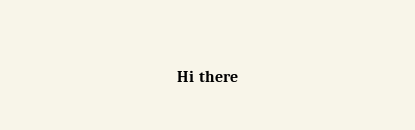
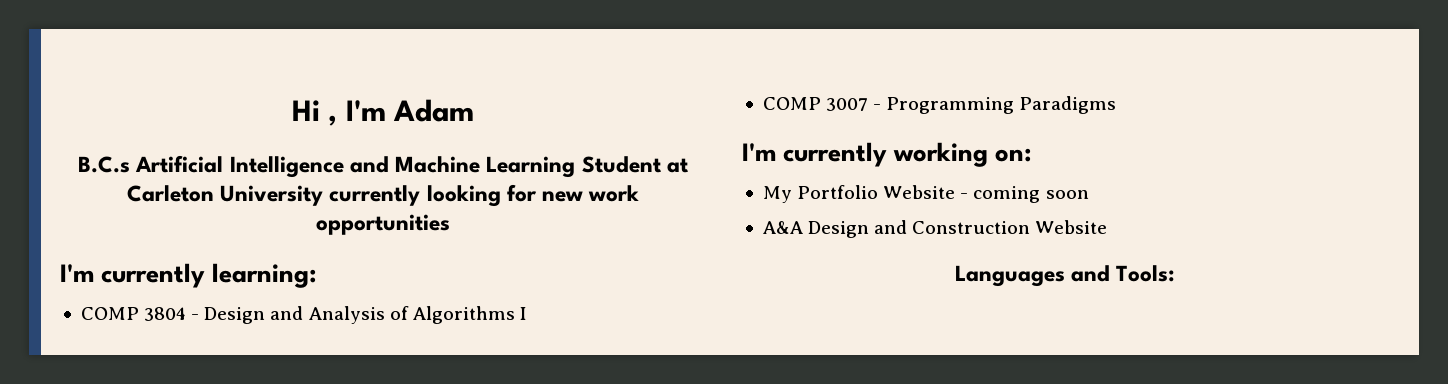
- Hi there
+ Hi , I'm Adam
+ B.C.s Artificial Intelligence and Machine Learning Student at Carleton University currently looking for new work opportunities
+ I'm currently learning:
+ COMP 3804 - Design and Analysis of Algorithms I
+ COMP 3007 - Programming Paradigms
+ I'm currently working on:
+ My Portfolio Website - coming soon
+ A&A Design and Construction Website
+ Languages and Tools:

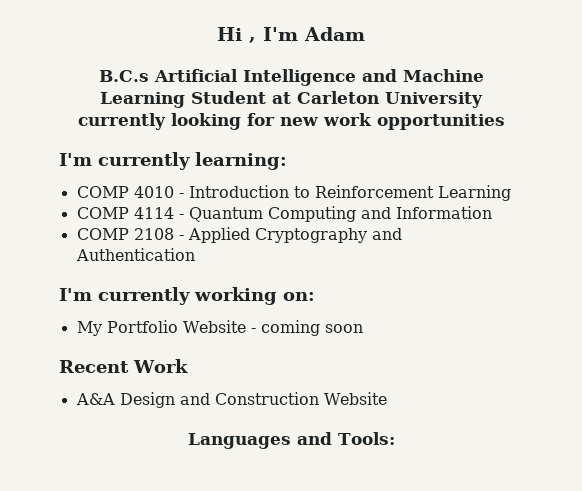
- COMP 3804 - Design and Analysis of Algorithms I
- COMP 3007 - Programming Paradigms
+ COMP 4010 - Introduction to Reinforcement Learning
+ COMP 4114 - Quantum Computing and Information
+ COMP 2108 - Applied Cryptography and Authentication
+ Recent Work

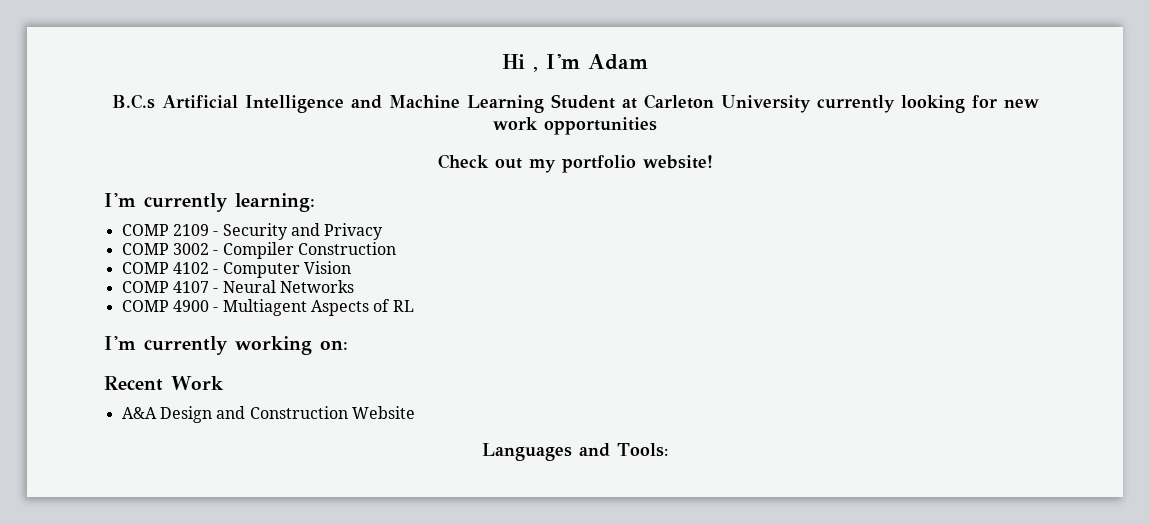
+ Check out my portfolio website!
- COMP 4010 - Introduction to Reinforcement Learning
- COMP 4114 - Quantum Computing and Information
- COMP 2108 - Applied Cryptography and Authentication
+ COMP 2109 - Security and Privacy
+ COMP 3002 - Compiler Construction
+ COMP 4102 - Computer Vision
+ COMP 4107 - Neural Networks
+ COMP 4900 - Multiagent Aspects of RL
  I'm currently working on:
- My Portfolio Website - coming soon

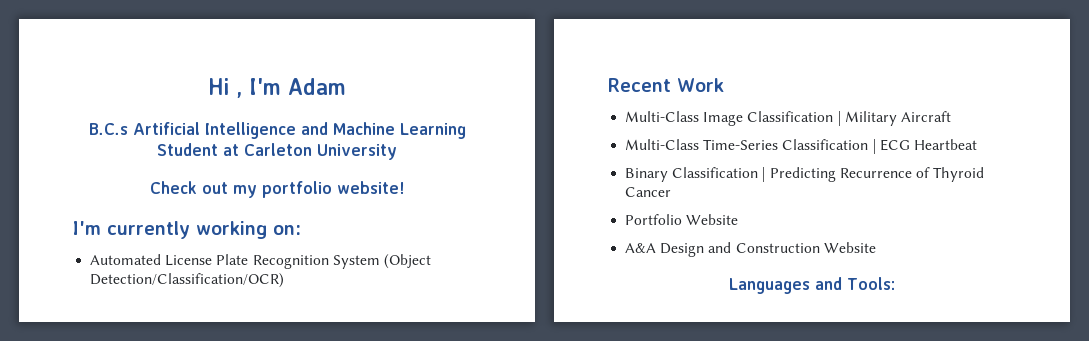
- B.C.s Artificial Intelligence and Machine Learning Student at Carleton University currently looking for new work opportunities
+ B.C.s Artificial Intelligence and Machine Learning Student at Carleton University
- I'm currently learning:
- COMP 2109 - Security and Privacy
- COMP 3002 - Compiler Construction
- COMP 4102 - Computer Vision
- COMP 4107 - Neural Networks
- COMP 4900 - Multiagent Aspects of RL
  I'm currently working on:
+ Automated License Plate Recognition System (Object Detection/Classification/OCR)
  Recent Work
+ Multi-Class Image Classification | Military Aircraft
+ Multi-Class Time-Series Classification | ECG Heartbeat
+ Binary Classification | Predicting Recurrence of Thyroid Cancer
+ Portfolio Website

